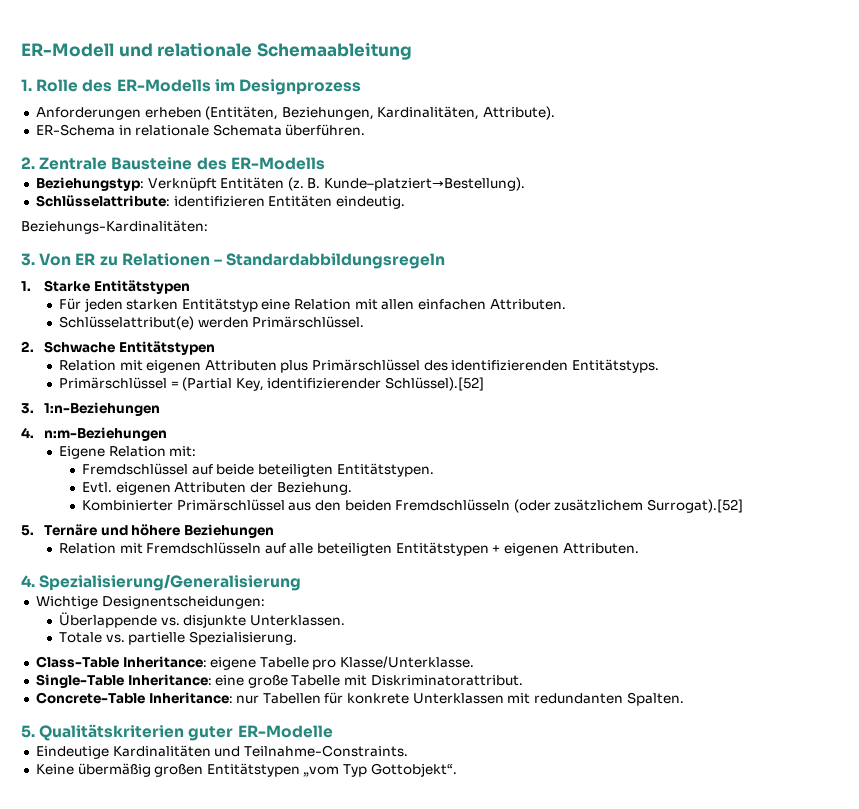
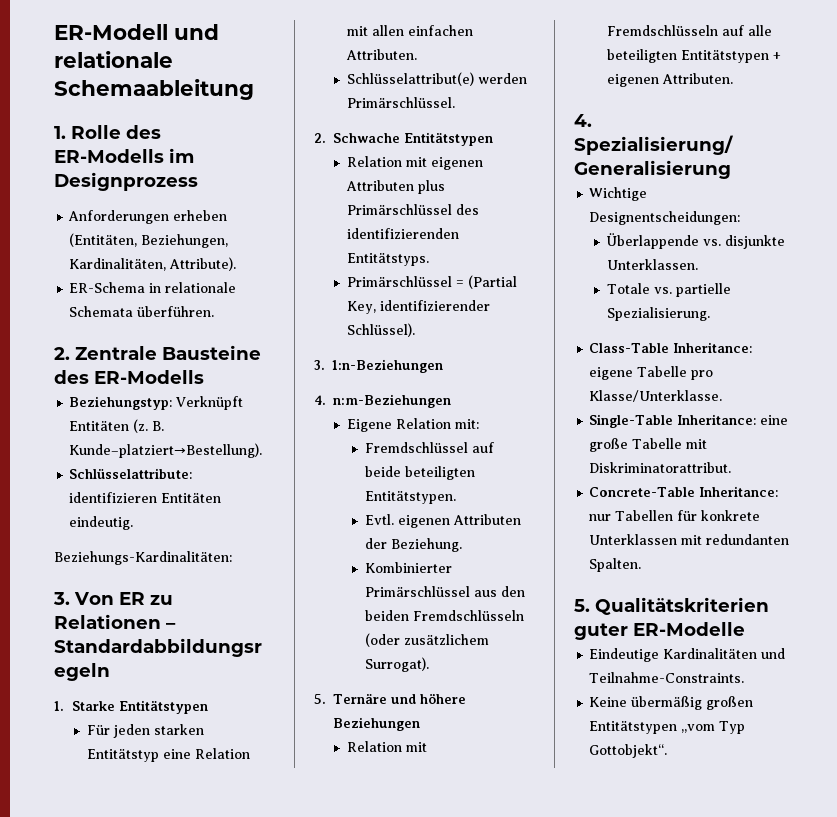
- Primärschlüssel = (Partial Key, identifizierender Schlüssel).[52]
+ Primärschlüssel = (Partial Key, identifizierender Schlüssel).
- Kombinierter Primärschlüssel aus den beiden Fremdschlüsseln (oder zusätzlichem Surrogat).[52]
+ Kombinierter Primärschlüssel aus den beiden Fremdschlüsseln (oder zusätzlichem Surrogat).

